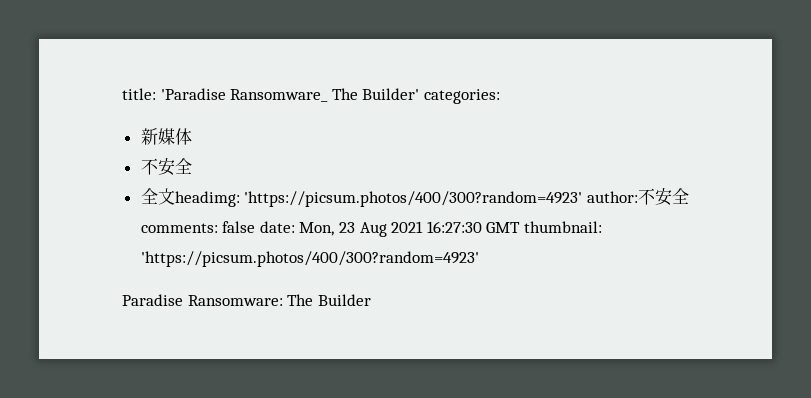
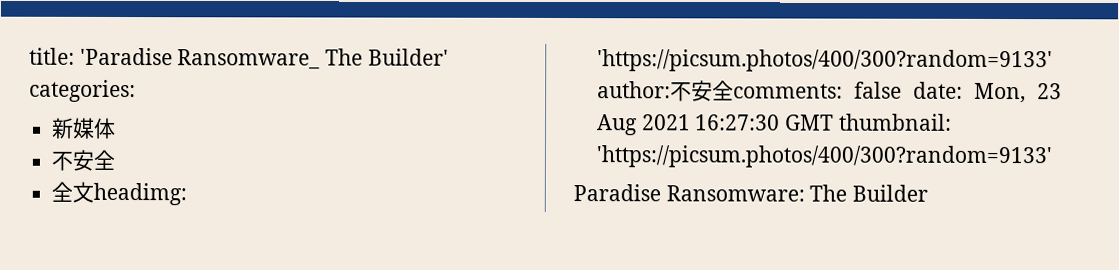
- 全文headimg: 'https://picsum.photos/400/300?random=4923' author:不安全comments: false date: Mon, 23 Aug 2021 16:27:30 GMT thumbnail: 'https://picsum.photos/400/300?random=4923'
+ 全文headimg: 'https://picsum.photos/400/300?random=9133' author:不安全comments: false date: Mon, 23 Aug 2021 16:27:30 GMT thumbnail: 'https://picsum.photos/400/300?random=9133'

